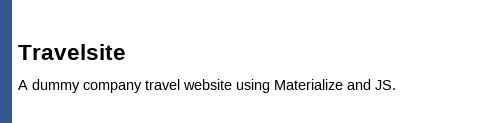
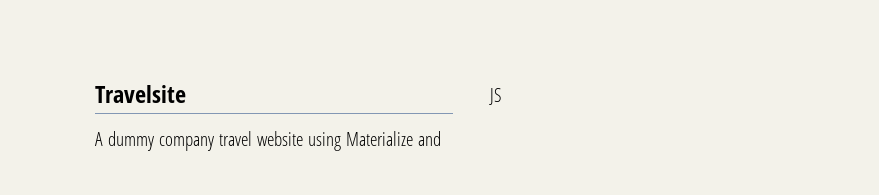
- A dummy company travel website using Materialize and JS.
+ A dummy company travel website using Materialize and JS

